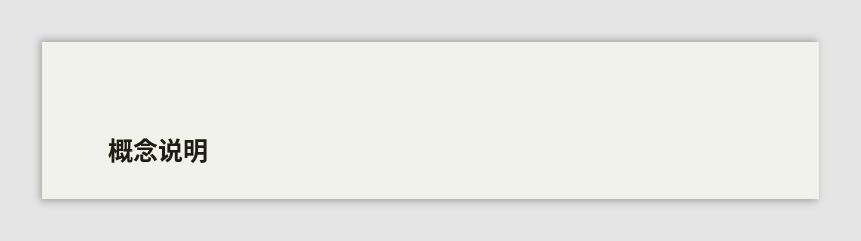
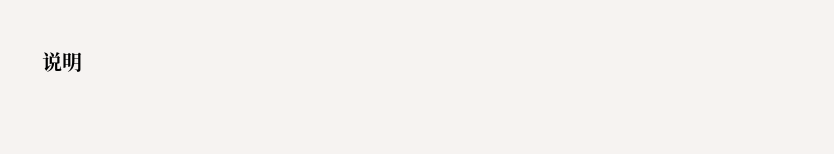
- 概念说明
+ 说明

